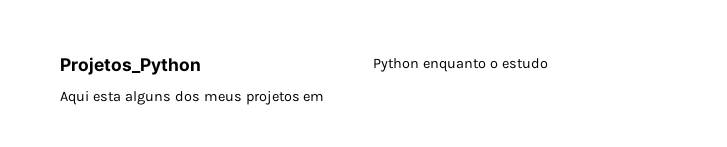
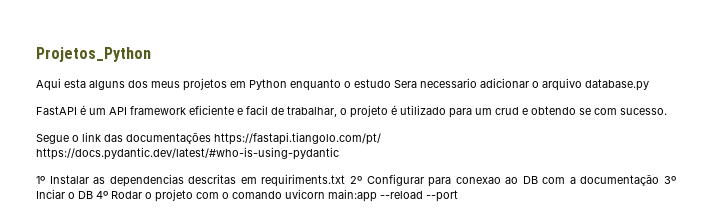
- Aqui esta alguns dos meus projetos em Python enquanto o estudo
+ Aqui esta alguns dos meus projetos em Python enquanto o estudo Sera necessario adicionar o arquivo database.py
+ FastAPI é um API framework eficiente e facil de trabalhar, o projeto é utilizado para um crud e obtendo se com sucesso.
+ Segue o link das documentações https://fastapi.tiangolo.com/pt/ https://docs.pydantic.dev/latest/#who-is-using-pydantic
+ 1º Instalar as dependencias descritas em requiriments.txt 2º Configurar para conexao ao DB com a documentação 3º Inciar o DB 4º Rodar o projeto com o comando uvicorn main:app --reload --port

